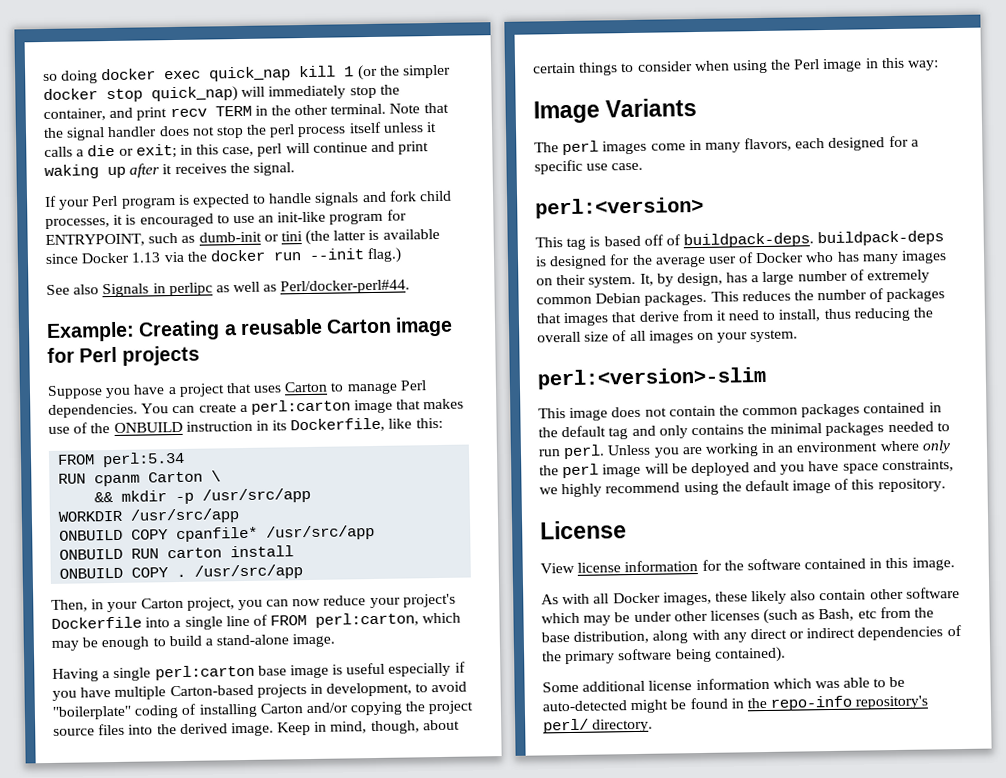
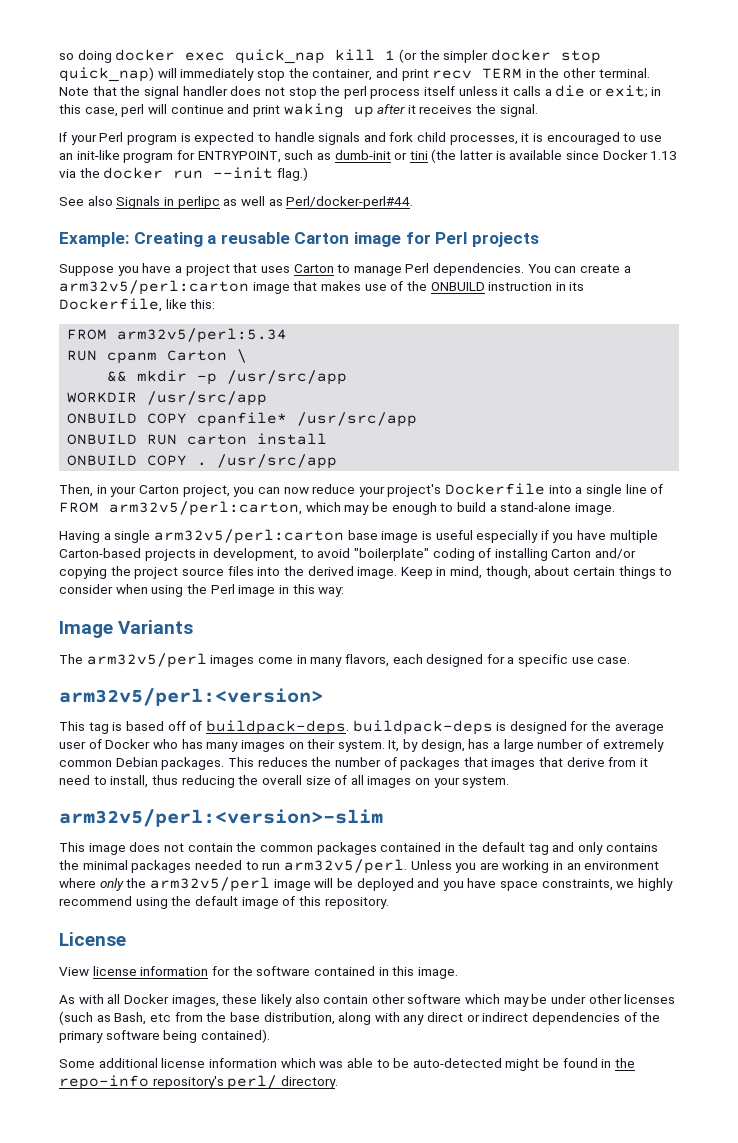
- You can create a perl:carton image that makes use of the ONBUILD instruction in its Dockerfile, like this:
+ You can create a arm32v5/perl:carton image that makes use of the ONBUILD instruction in its Dockerfile, like this:
- FROM perl:5.34
+ FROM arm32v5/perl:5.34
- Then, in your Carton project, you can now reduce your project's Dockerfile into a single line of FROM perl:carton, which may be enough to build a stand-alone image.
+ Then, in your Carton project, you can now reduce your project's Dockerfile into a single line of FROM arm32v5/perl:carton, which may be enough to build a stand-alone image.
- Having a single perl:carton base image is useful especially if you have multiple Carton-based projects in development, to avoid "boilerplate" coding of installing Carton and/or copying the project source files into the derived image.
+ Having a single arm32v5/perl:carton base image is useful especially if you have multiple Carton-based projects in development, to avoid "boilerplate" coding of installing Carton and/or copying the project source files into the derived image.
- The perl images come in many flavors, each designed for a specific use case.
+ The arm32v5/perl images come in many flavors, each designed for a specific use case.
- perl:<version>
+ arm32v5/perl:<version>
- perl:<version>-slim
+ arm32v5/perl:<version>-slim
- This image does not contain the common packages contained in the default tag and only contains the minimal packages needed to run perl.
+ This image does not contain the common packages contained in the default tag and only contains the minimal packages needed to run arm32v5/perl.
- Unless you are working in an environment where only the perl image will be deployed and you have space constraints, we highly recommend using the default image of this repository.
+ Unless you are working in an environment where only the arm32v5/perl image will be deployed and you have space constraints, we highly recommend using the default image of this repository.

